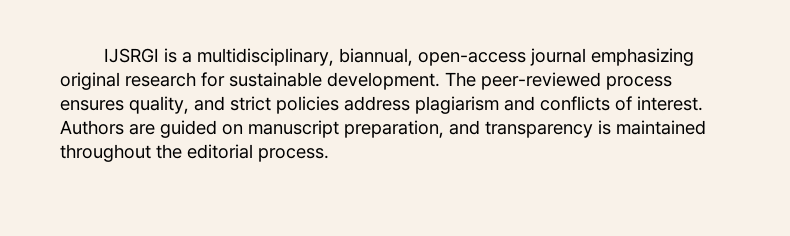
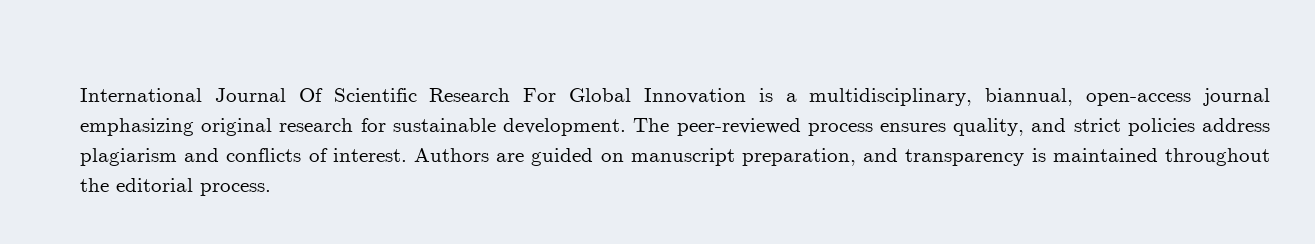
- IJSRGI is a multidisciplinary, biannual, open-access journal emphasizing original research for sustainable development.
+ International Journal Of Scientific Research For Global Innovation is a multidisciplinary, biannual, open-access journal emphasizing original research for sustainable development.

